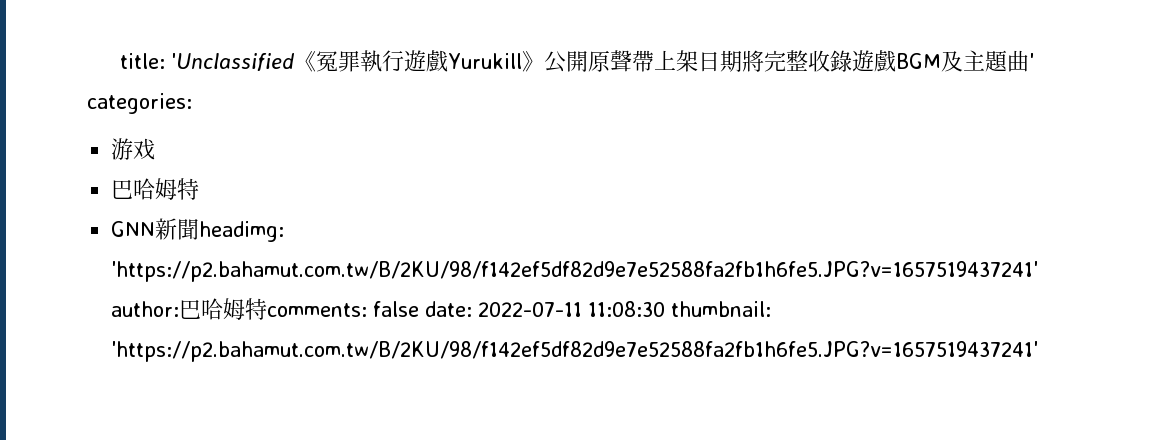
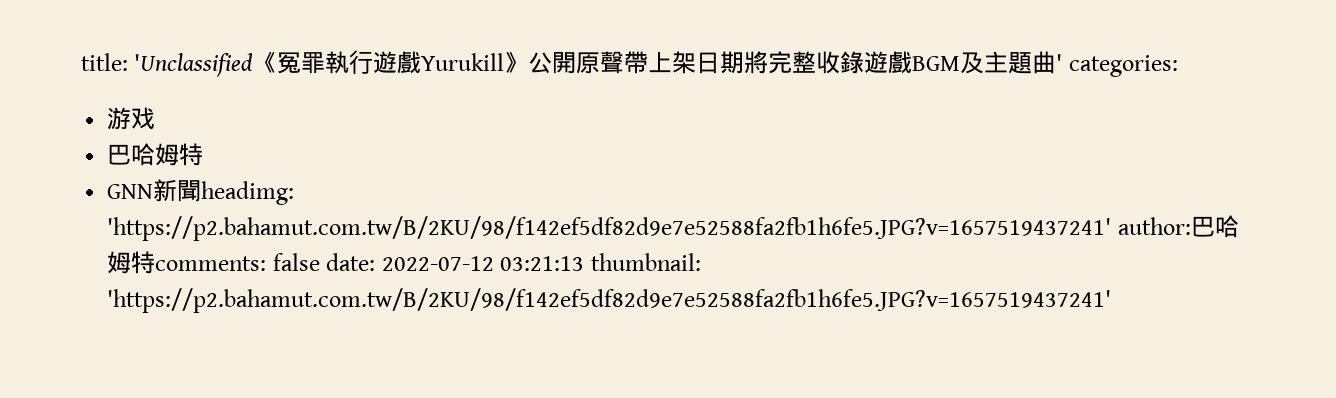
- GNN新聞headimg: 'https://p2.bahamut.com.tw/B/2KU/98/f142ef5df82d9e7e52588fa2fb1h6fe5.JPG?v=1657519437241' author:巴哈姆特comments: false date: 2022-07-11 11:08:30 thumbnail: 'https://p2.bahamut.com.tw/B/2KU/98/f142ef5df82d9e7e52588fa2fb1h6fe5.JPG?v=1657519437241'
+ GNN新聞headimg: 'https://p2.bahamut.com.tw/B/2KU/98/f142ef5df82d9e7e52588fa2fb1h6fe5.JPG?v=1657519437241' author:巴哈姆特comments: false date: 2022-07-12 03:21:13 thumbnail: 'https://p2.bahamut.com.tw/B/2KU/98/f142ef5df82d9e7e52588fa2fb1h6fe5.JPG?v=1657519437241'

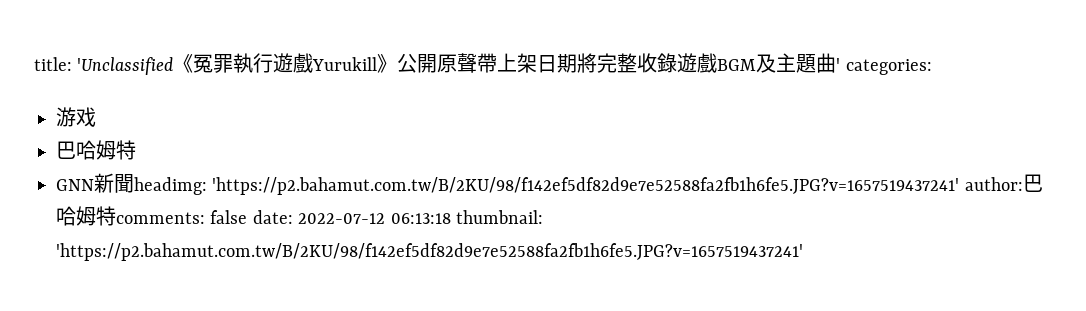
- GNN新聞headimg: 'https://p2.bahamut.com.tw/B/2KU/98/f142ef5df82d9e7e52588fa2fb1h6fe5.JPG?v=1657519437241' author:巴哈姆特comments: false date: 2022-07-12 03:21:13 thumbnail: 'https://p2.bahamut.com.tw/B/2KU/98/f142ef5df82d9e7e52588fa2fb1h6fe5.JPG?v=1657519437241'
+ GNN新聞headimg: 'https://p2.bahamut.com.tw/B/2KU/98/f142ef5df82d9e7e52588fa2fb1h6fe5.JPG?v=1657519437241' author:巴哈姆特comments: false date: 2022-07-12 06:13:18 thumbnail: 'https://p2.bahamut.com.tw/B/2KU/98/f142ef5df82d9e7e52588fa2fb1h6fe5.JPG?v=1657519437241'

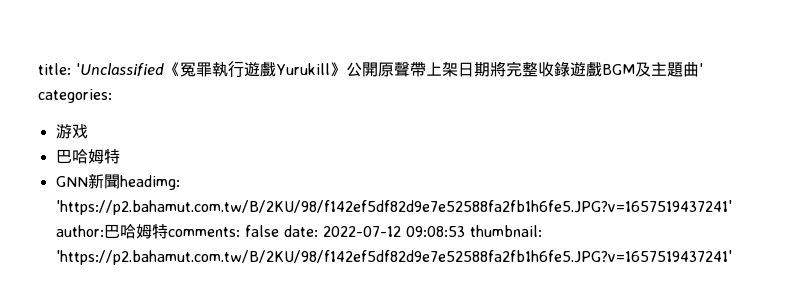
- GNN新聞headimg: 'https://p2.bahamut.com.tw/B/2KU/98/f142ef5df82d9e7e52588fa2fb1h6fe5.JPG?v=1657519437241' author:巴哈姆特comments: false date: 2022-07-12 06:13:18 thumbnail: 'https://p2.bahamut.com.tw/B/2KU/98/f142ef5df82d9e7e52588fa2fb1h6fe5.JPG?v=1657519437241'
+ GNN新聞headimg: 'https://p2.bahamut.com.tw/B/2KU/98/f142ef5df82d9e7e52588fa2fb1h6fe5.JPG?v=1657519437241' author:巴哈姆特comments: false date: 2022-07-12 09:08:53 thumbnail: 'https://p2.bahamut.com.tw/B/2KU/98/f142ef5df82d9e7e52588fa2fb1h6fe5.JPG?v=1657519437241'

